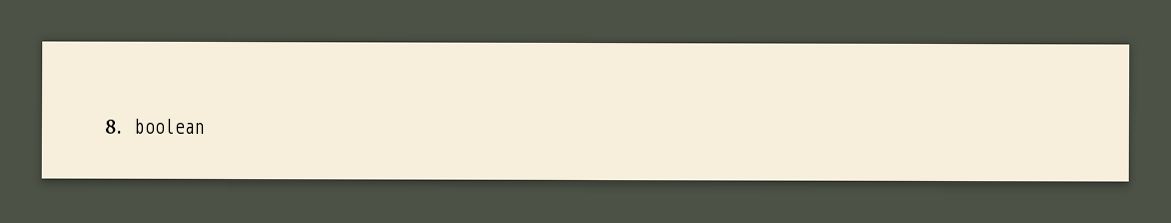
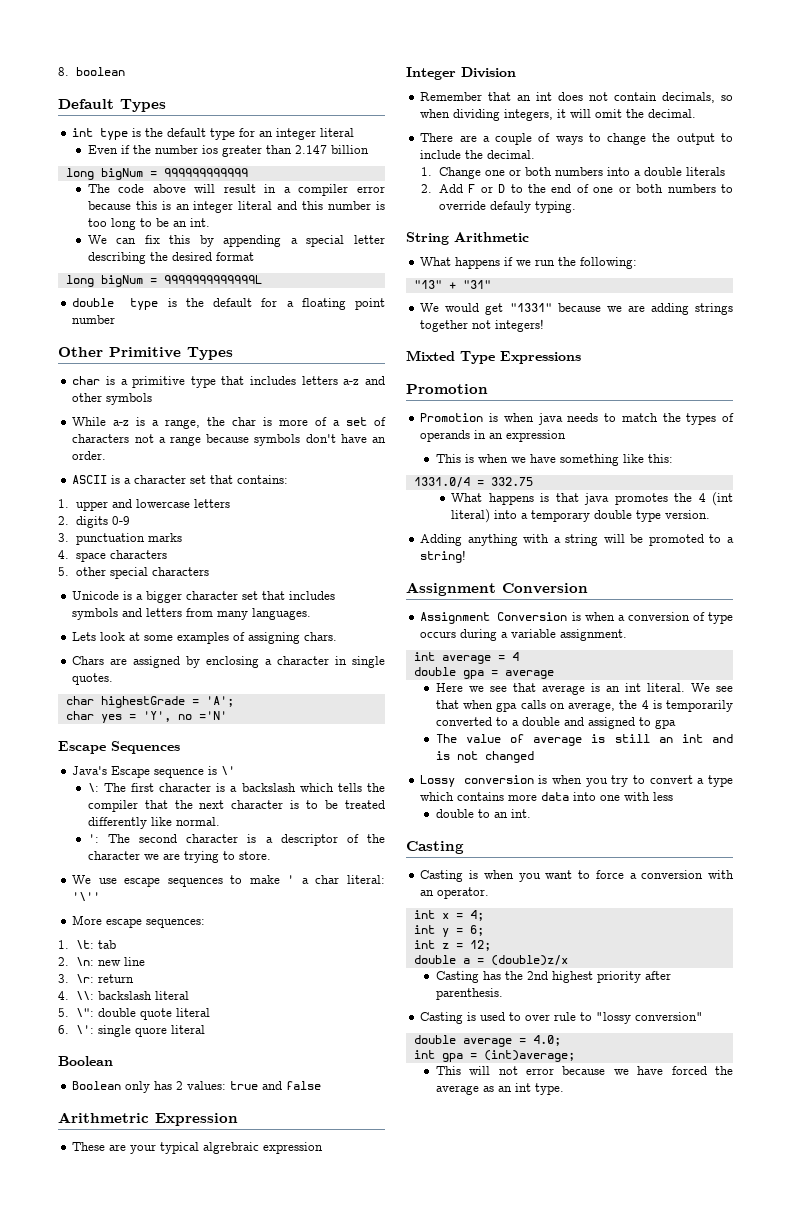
+ Default Types
+ int type is the default type for an integer literal
+ Even if the number ios greater than 2.147 billion
+ long bigNum = 999999999999
+ The code above will result in a compiler error because this is an integer literal and this number is too long to be an int.
+ We can fix this by appending a special letter describing the desired format
+ long bigNum = 9999999999999L
+ double type is the default for a floating point number
+ Other Primitive Types
+ char is a primitive type that includes letters a-z and other symbols
+ While a-z is a range, the char is more of a set of characters not a range because symbols don't have an order.
+ ASCII is a character set that contains:
+ 1. upper and lowercase letters
+ 2. digits 0-9
+ 3. punctuation marks
+ 4. space characters
+ 5. other special characters
+ Unicode is a bigger character set that includes symbols and letters from many languages.
+ Lets look at some examples of assigning chars.
+ Chars are assigned by enclosing a character in single quotes.
+ char highestGrade = 'A';
+ char yes = 'Y', no ='N'
+ Escape Sequences
+ Java's Escape sequence is \'
+ \: The first character is a backslash which tells the compiler that the next character is to be treated differently like normal.
+ ': The second character is a descriptor of the character we are trying to store.
+ We use escape sequences to make ' a char literal: '\''
+ More escape sequences:
+ 1. \t: tab
+ 2. \n: new line
+ 3. \r: return
+ 4. \\: backslash literal
+ 5. \": double quote literal
+ 6. \': single quore literal
+ Boolean
+ Boolean only has 2 values: true and false
+ Arithmetric Expression
+ These are your typical algrebraic expression
+ Integer Division
+ Remember that an int does not contain decimals, so when dividing integers, it will omit the decimal.
+ There are a couple of ways to change the output to include the decimal.
+ 1. Change one or both numbers into a double literals
+ 2. Add F or D to the end of one or both numbers to override defauly typing.
+ String Arithmetic
+ What happens if we run the following:
+ "13" + "31"
+ We would get "1331" because we are adding strings together not integers!
+ Mixted Type Expressions
+ Promotion
+ Promotion is when java needs to match the types of operands in an expression
+ This is when we have something like this:
+ 1331.0/4 = 332.75
+ What happens is that java promotes the 4 (int literal) into a temporary double type version.
+ Adding anything with a string will be promoted to a string!
+ Assignment Conversion
+ Assignment Conversion is when a conversion of type occurs during a variable assignment.
+ int average = 4
+ double gpa = average
+ Here we see that average is an int literal. We see that when gpa calls on average, the 4 is temporarily converted to a double and assigned to gpa
+ The value of average is still an int and is not changed
+ Lossy conversion is when you try to convert a type which contains more data into one with less
+ double to an int.
+ Casting
+ Casting is when you want to force a conversion with an operator.
+ int x = 4;
+ int y = 6;
+ int z = 12;
+ double a = (double)z/x
+ Casting has the 2nd highest priority after parenthesis.
+ Casting is used to over rule to "lossy conversion"
+ double average = 4.0;
+ int gpa = (int)average;
+ This will not error because we have forced the average as an int type.

